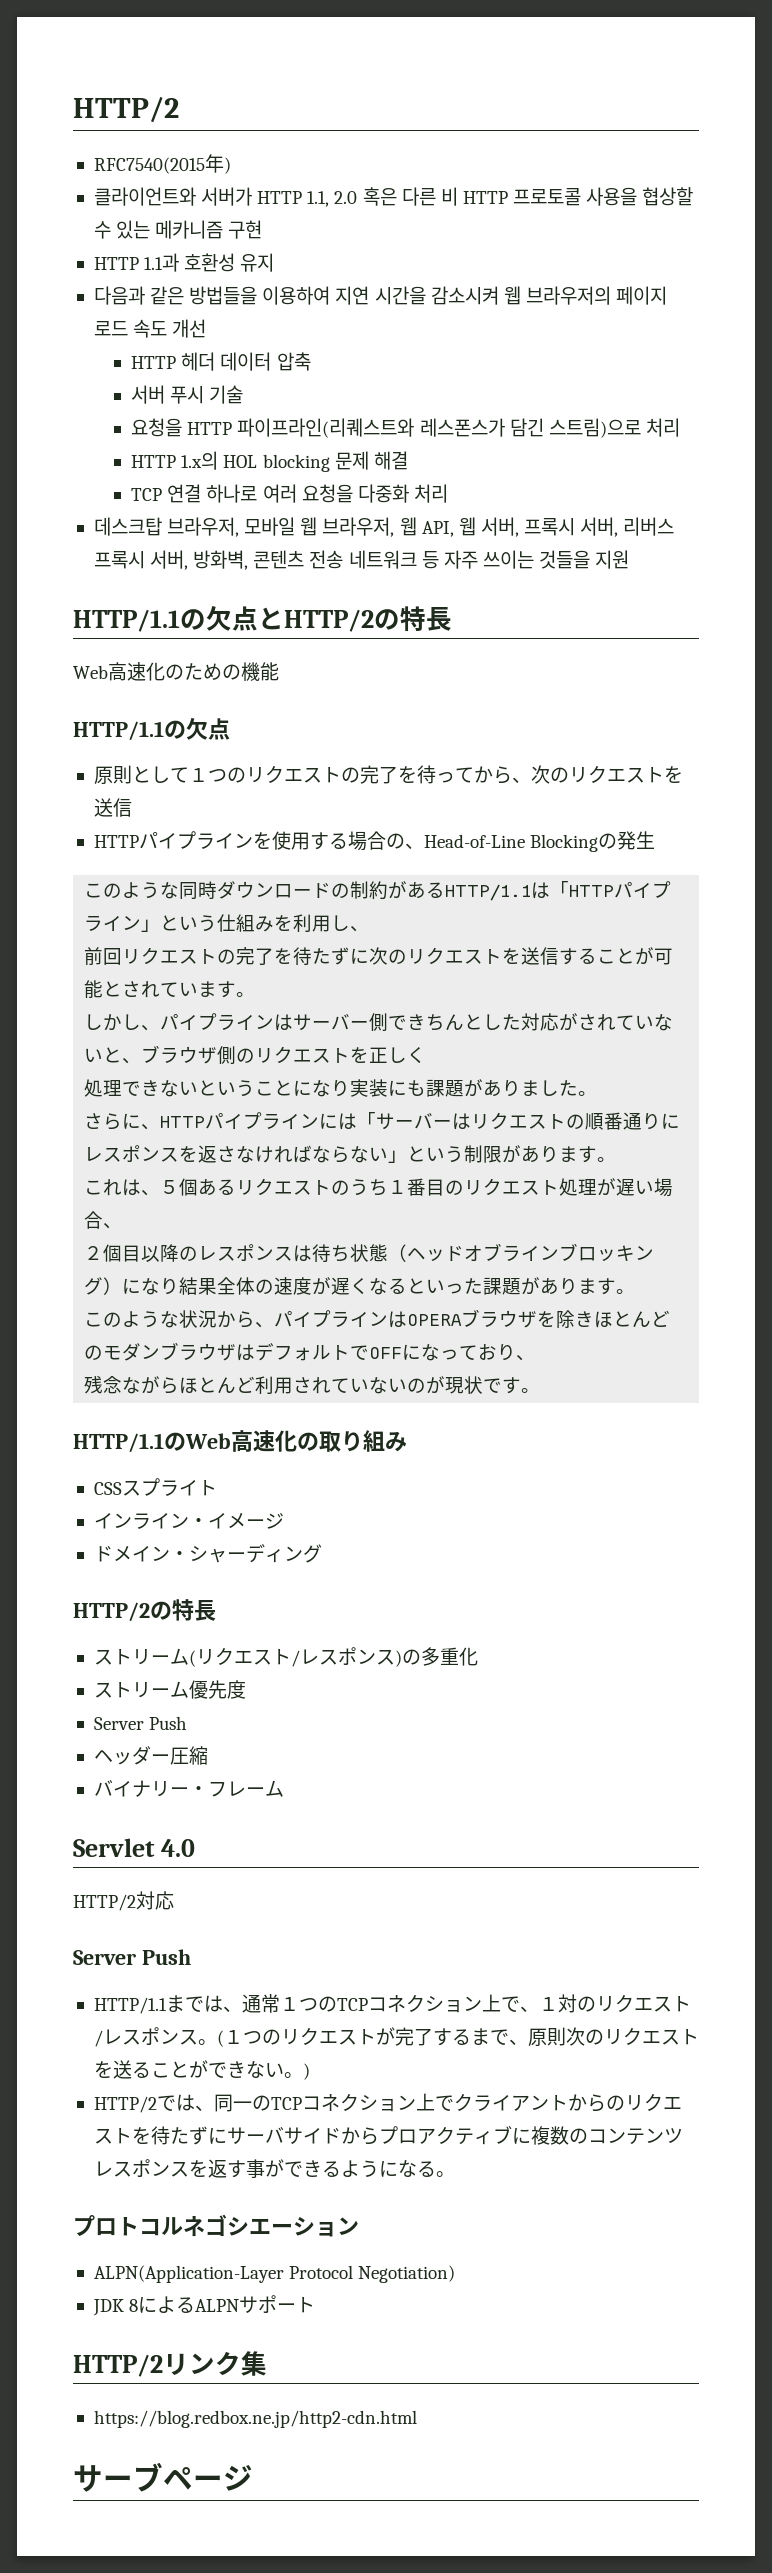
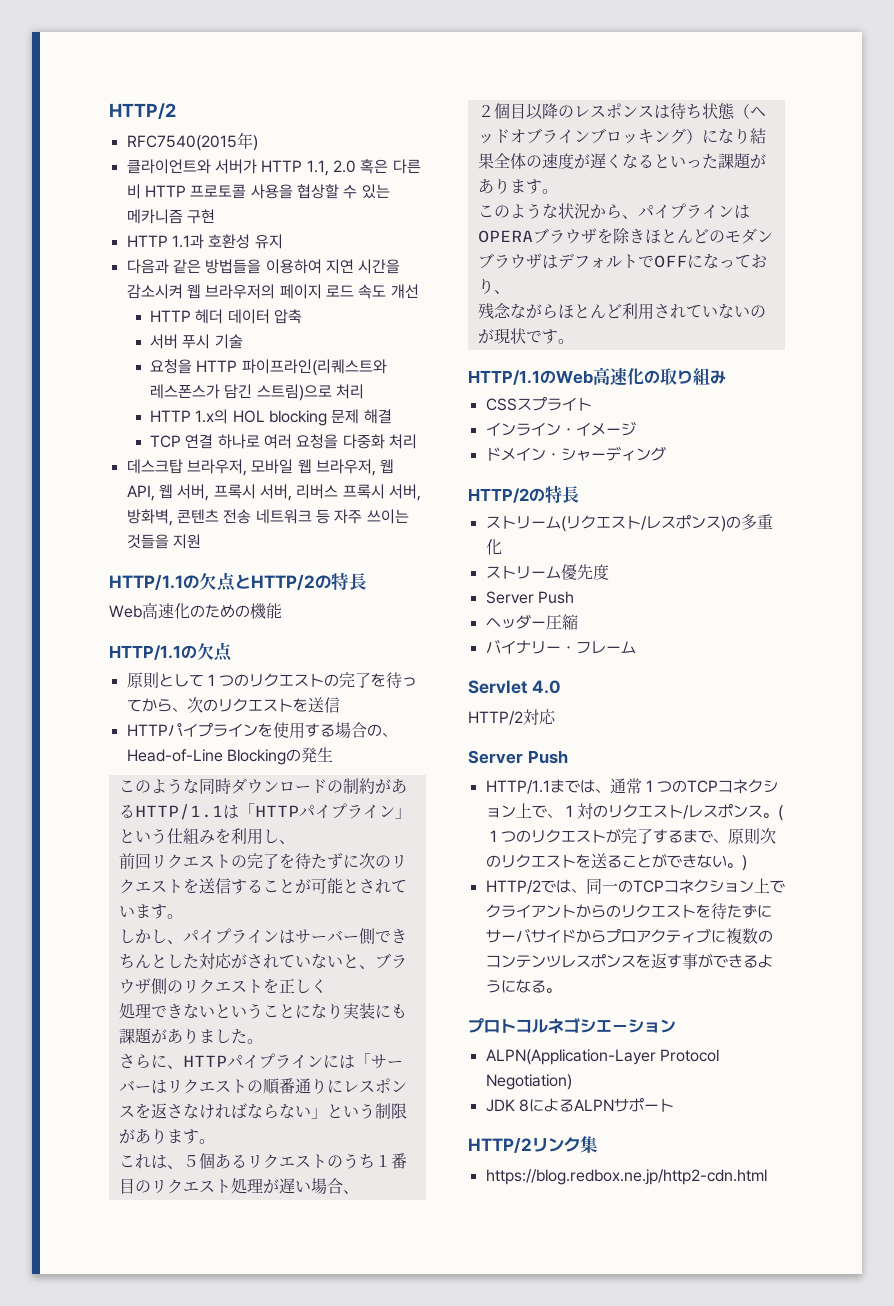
- サーブページ

